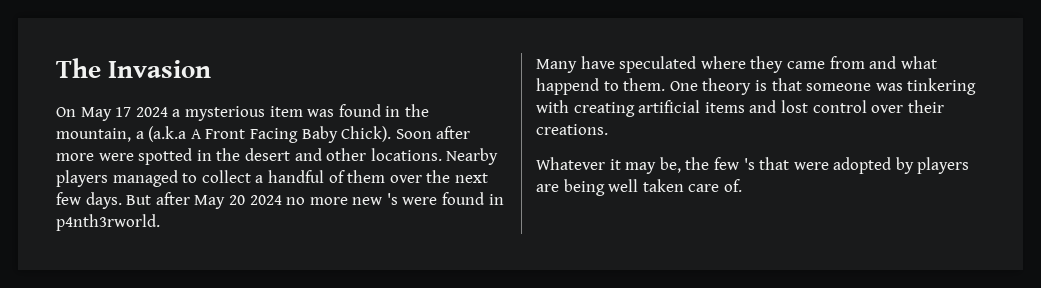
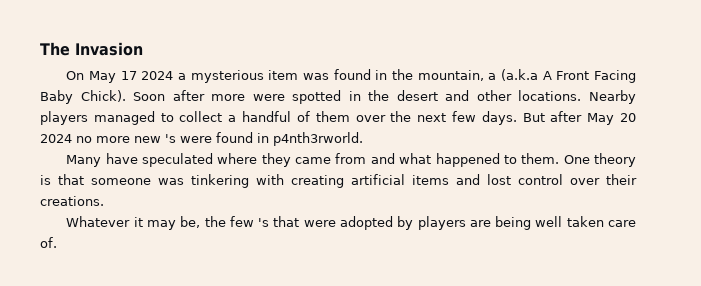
- Many have speculated where they came from and what happend to them.
+ Many have speculated where they came from and what happened to them.

